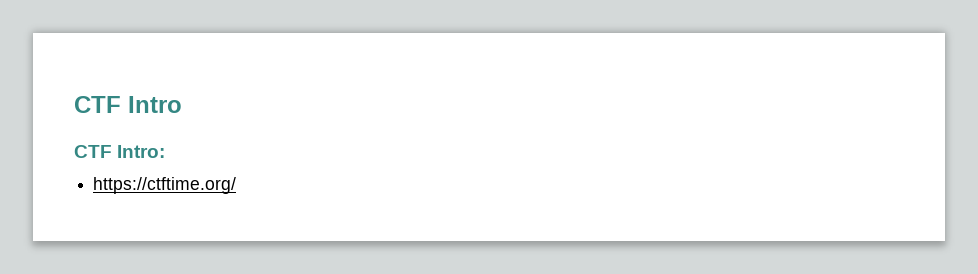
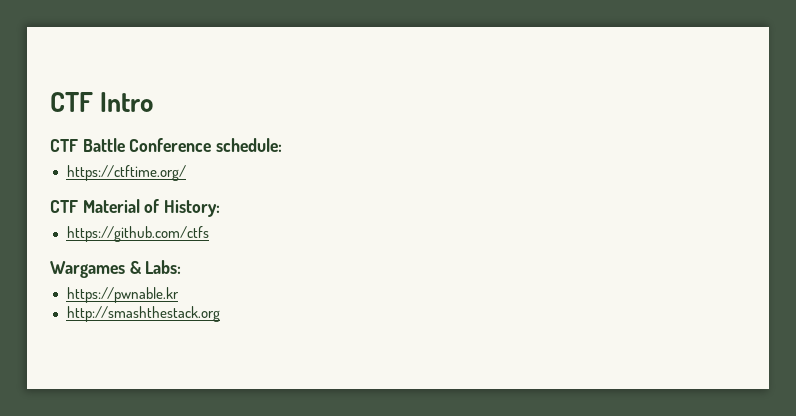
- CTF Intro:
+ CTF Battle Conference schedule:
  https://ctftime.org/
+ CTF Material of History:
+ https://github.com/ctfs
+ Wargames & Labs:
+ https://pwnable.kr
+ http://smashthestack.org

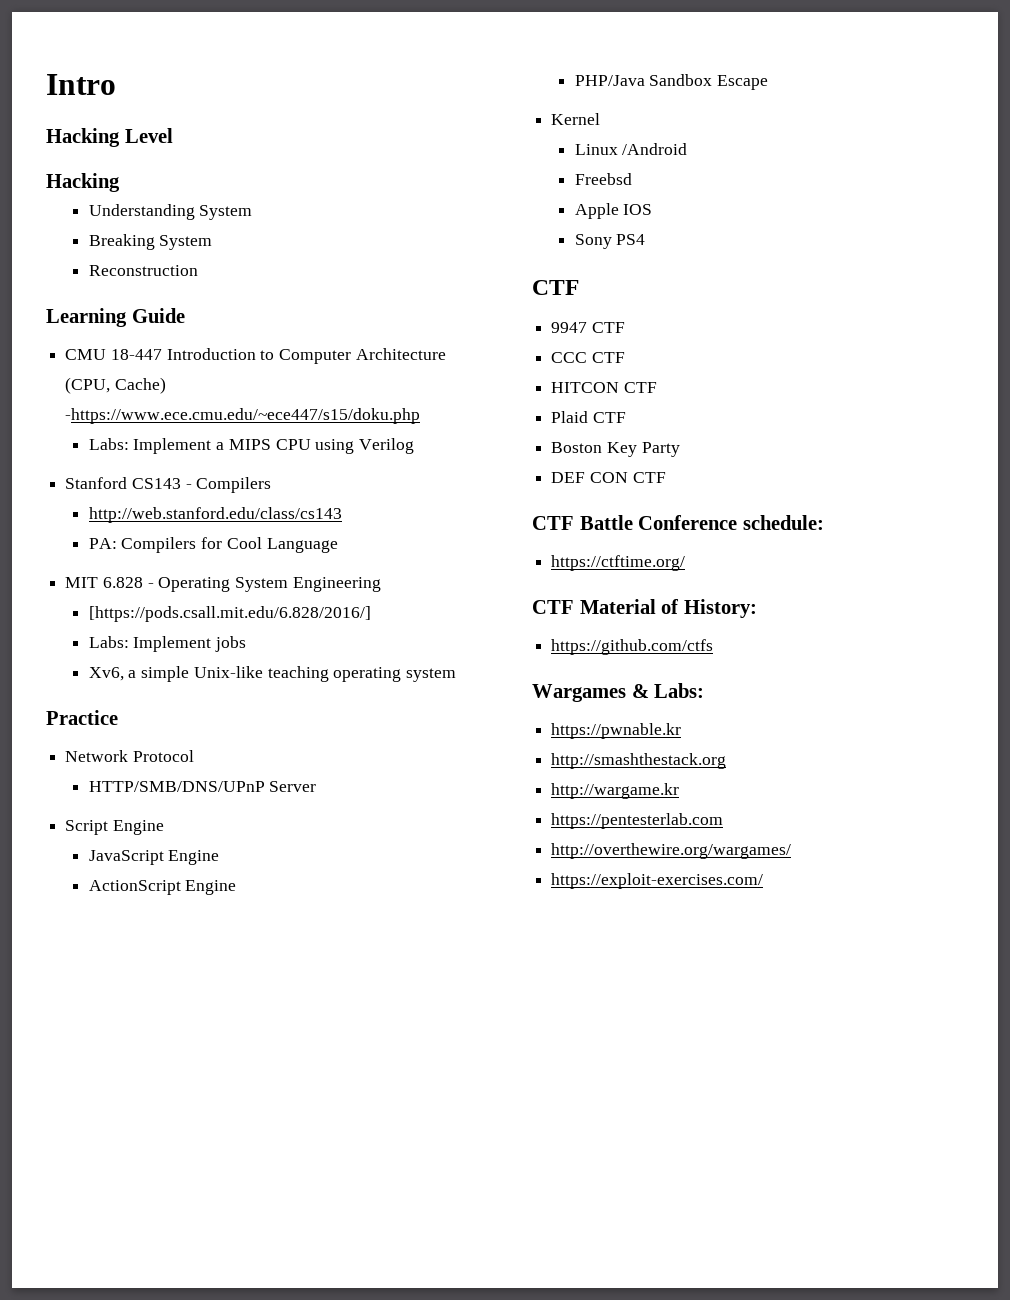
- CTF Intro
+ Intro
+ Hacking Level
+ Hacking
+ Understanding System
+ Breaking System
+ Reconstruction
+ Learning Guide
+ CMU 18-447 Introduction to Computer Architecture (CPU, Cache) -https://www.ece.cmu.edu/~ece447/s15/doku.php
+ Labs: Implement a MIPS CPU using Verilog
+ Stanford CS143 - Compilers
+ http://web.stanford.edu/class/cs143
+ PA: Compilers for Cool Language
+ MIT 6.828 - Operating System Engineering
+ [https://pods.csall.mit.edu/6.828/2016/]
+ Labs: Implement jobs
+ Xv6, a simple Unix-like teaching operating system
+ Practice
+ Network Protocol
+ HTTP/SMB/DNS/UPnP Server
+ Script Engine
+ JavaScript Engine
+ ActionScript Engine
+ PHP/Java Sandbox Escape
+ Kernel
+ Linux /Android
+ Freebsd
+ Apple IOS
+ Sony PS4
+ CTF
+ 9947 CTF
+ CCC CTF
+ HITCON CTF
+ Plaid CTF
+ Boston Key Party
+ DEF CON CTF
+ http://wargame.kr
+ https://pentesterlab.com
+ http://overthewire.org/wargames/
+ https://exploit-exercises.com/

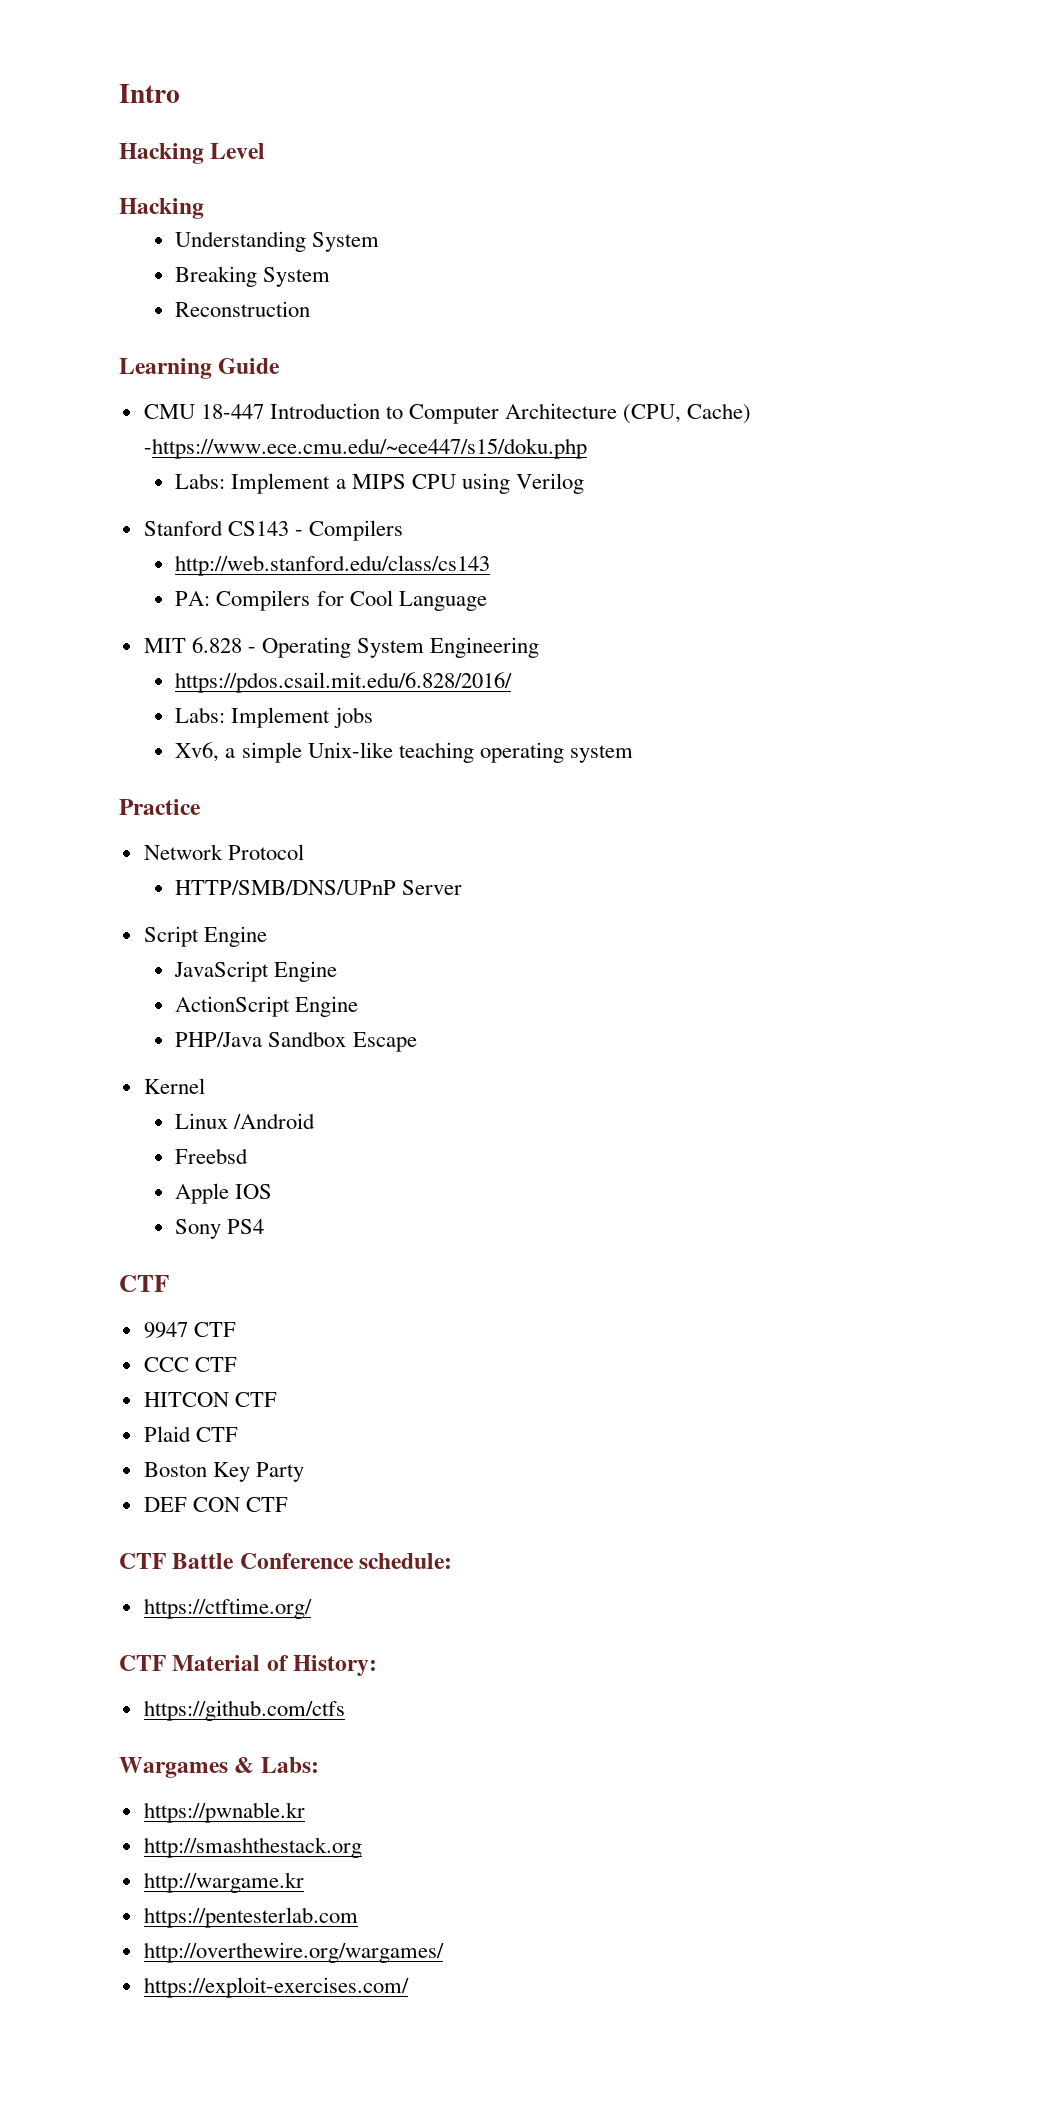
- [https://pods.csall.mit.edu/6.828/2016/]
+ https://pdos.csail.mit.edu/6.828/2016/

